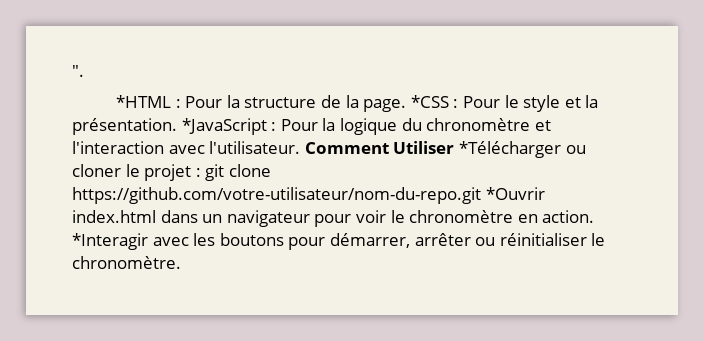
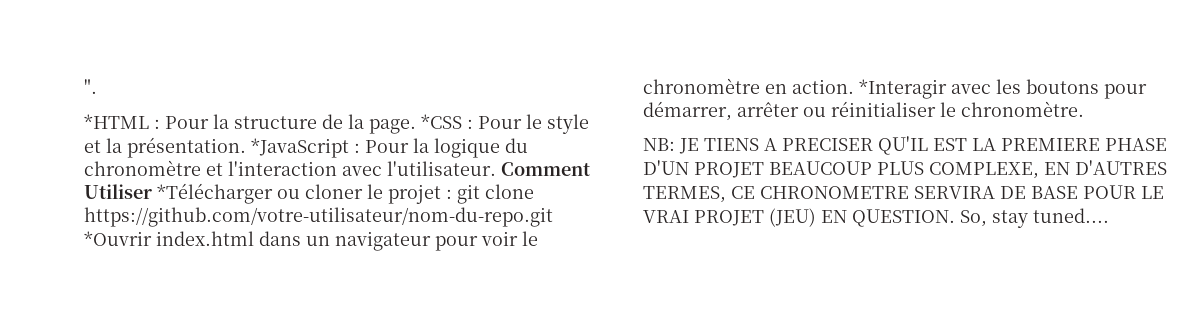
+ NB: JE TIENS A PRECISER QU'IL EST LA PREMIERE PHASE D'UN PROJET BEAUCOUP PLUS COMPLEXE, EN D'AUTRES TERMES, CE CHRONOMETRE SERVIRA DE BASE POUR LE VRAI PROJET (JEU) EN QUESTION. So, stay tuned....

